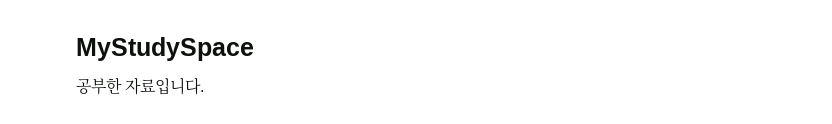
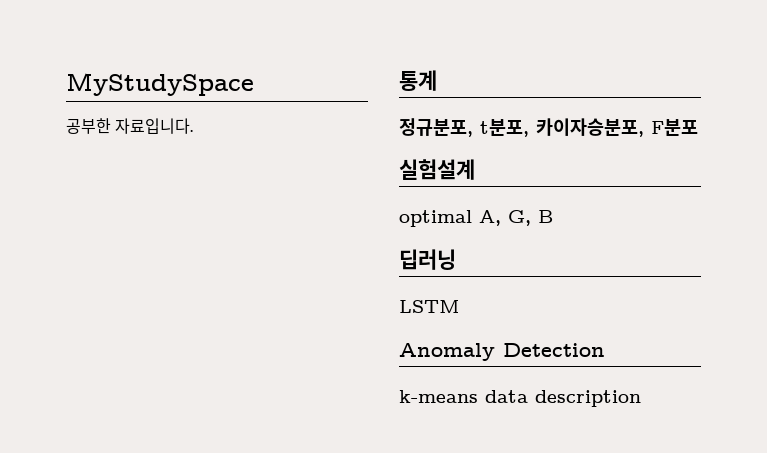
+ 통계
+ 정규분포, t분포, 카이자승분포, F분포
+ 실험설계
+ optimal A, G, B
+ 딥러닝
+ LSTM
+ Anomaly Detection
+ k-means data description

